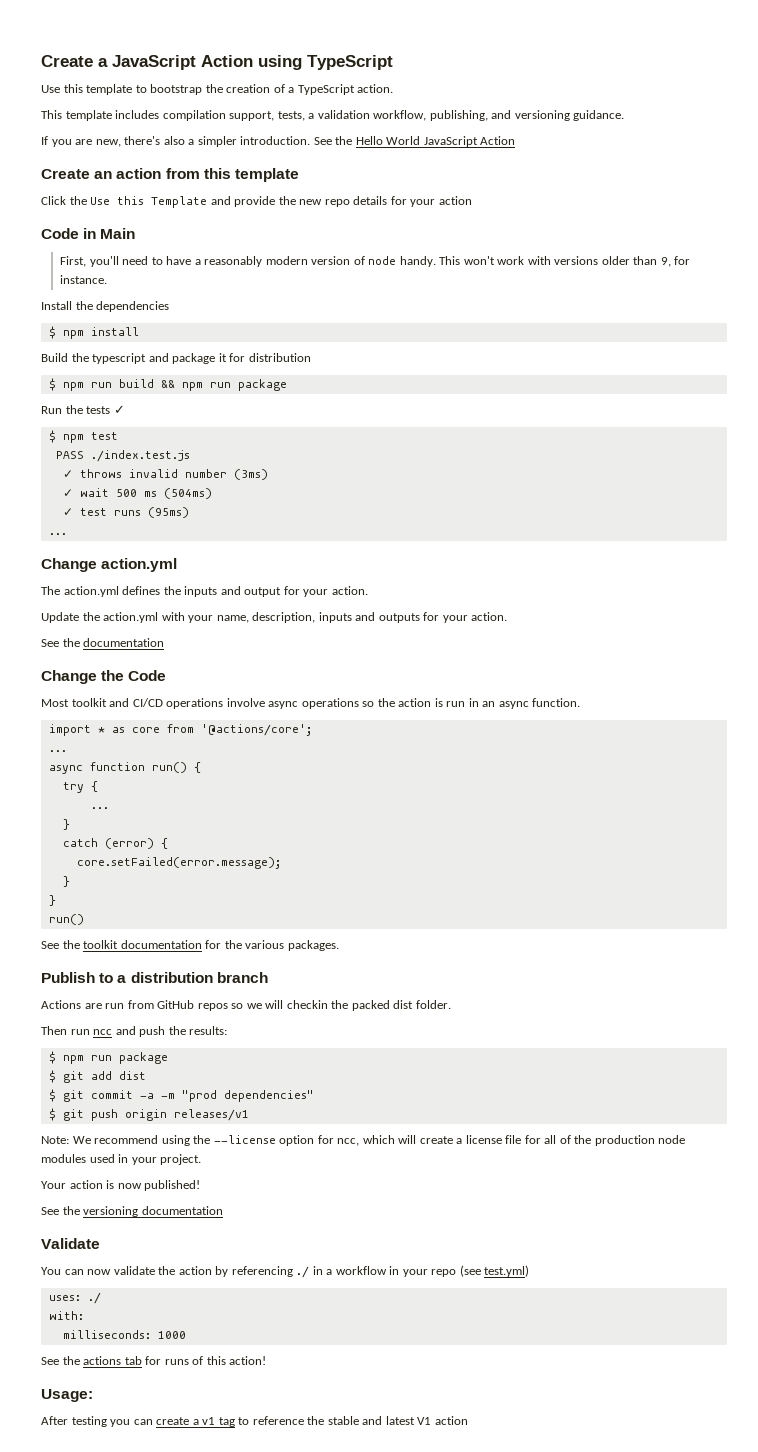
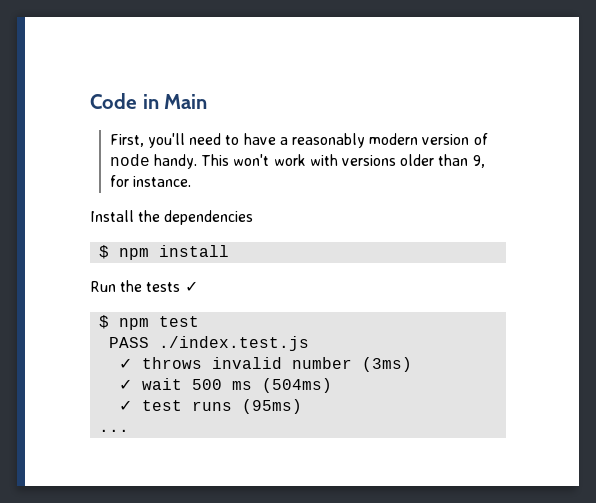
- Create a JavaScript Action using TypeScript
- Use this template to bootstrap the creation of a TypeScript action.
- This template includes compilation support, tests, a validation workflow, publishing, and versioning guidance.
- If you are new, there's also a simpler introduction. See the Hello World JavaScript Action
- Create an action from this template
- Click the Use this Template and provide the new repo details for your action
- Build the typescript and package it for distribution
- $ npm run build && npm run package
- Change action.yml
- The action.yml defines the inputs and output for your action.
- Update the action.yml with your name, description, inputs and outputs for your action.
- See the documentation
- Change the Code
- Most toolkit and CI/CD operations involve async operations so the action is run in an async function.
- import * as core from '@actions/core';
- ...
- async function run() {
- try {
- ...
- }
- catch (error) {
- core.setFailed(error.message);
- }
- }
- run()
- See the toolkit documentation for the various packages.
- Publish to a distribution branch
- Actions are run from GitHub repos so we will checkin the packed dist folder.
- Then run ncc and push the results:
- $ npm run package
- $ git add dist
- $ git commit -a -m "prod dependencies"
- $ git push origin releases/v1
- Note: We recommend using the --license option for ncc, which will create a license file for all of the production node modules used in your project.
- Your action is now published!
- See the versioning documentation
- Validate
- You can now validate the action by referencing ./ in a workflow in your repo (see test.yml)
- uses: ./
- with:
- milliseconds: 1000
- See the actions tab for runs of this action!
- Usage:
- After testing you can create a v1 tag to reference the stable and latest V1 action

